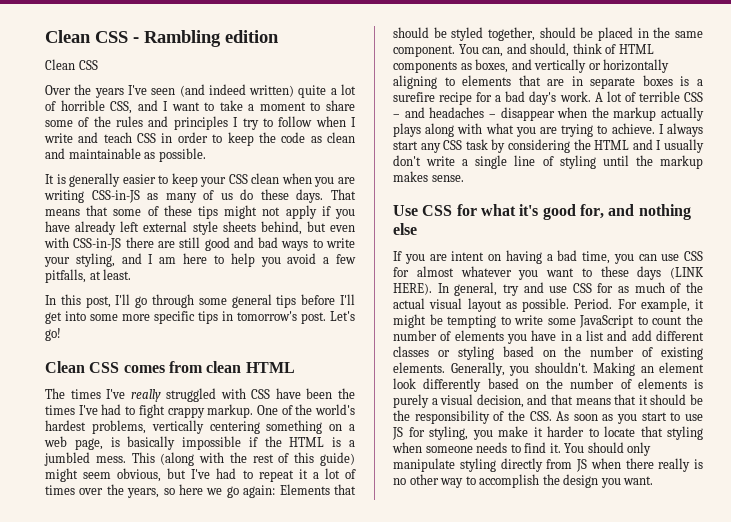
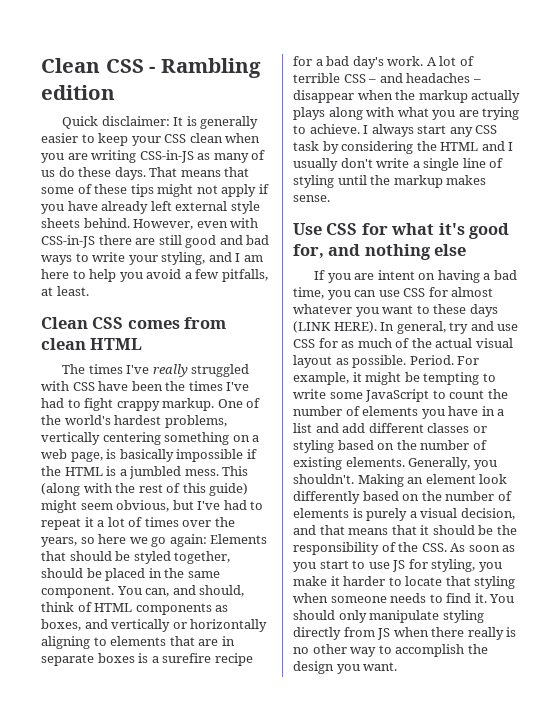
  Clean CSS - Rambling edition
- Clean CSS
- Over the years I've seen (and indeed written) quite a lot of horrible CSS, and I want to take a moment to share some of the rules and principles I try to follow when I write and teach CSS in order to keep the code as clean and maintainable as possible.
- It is generally easier to keep your CSS clean when you are writing CSS-in-JS as many of us do these days.
+ Quick disclaimer: It is generally easier to keep your CSS clean when you are writing CSS-in-JS as many of us do these days.
- That means that some of these tips might not apply if you have already left external style sheets behind, but even with CSS-in-JS there are still good and bad ways to write your styling, and I am here to help you avoid a few pitfalls, at least.
+ That means that some of these tips might not apply if you have already left external style sheets behind. However, even with CSS-in-JS there are still good and bad ways to write your styling, and I am here to help you avoid a few pitfalls, at least.
- In this post, I'll go through some general tips before I'll get into some more specific tips in tomorrow's post. Let's go!

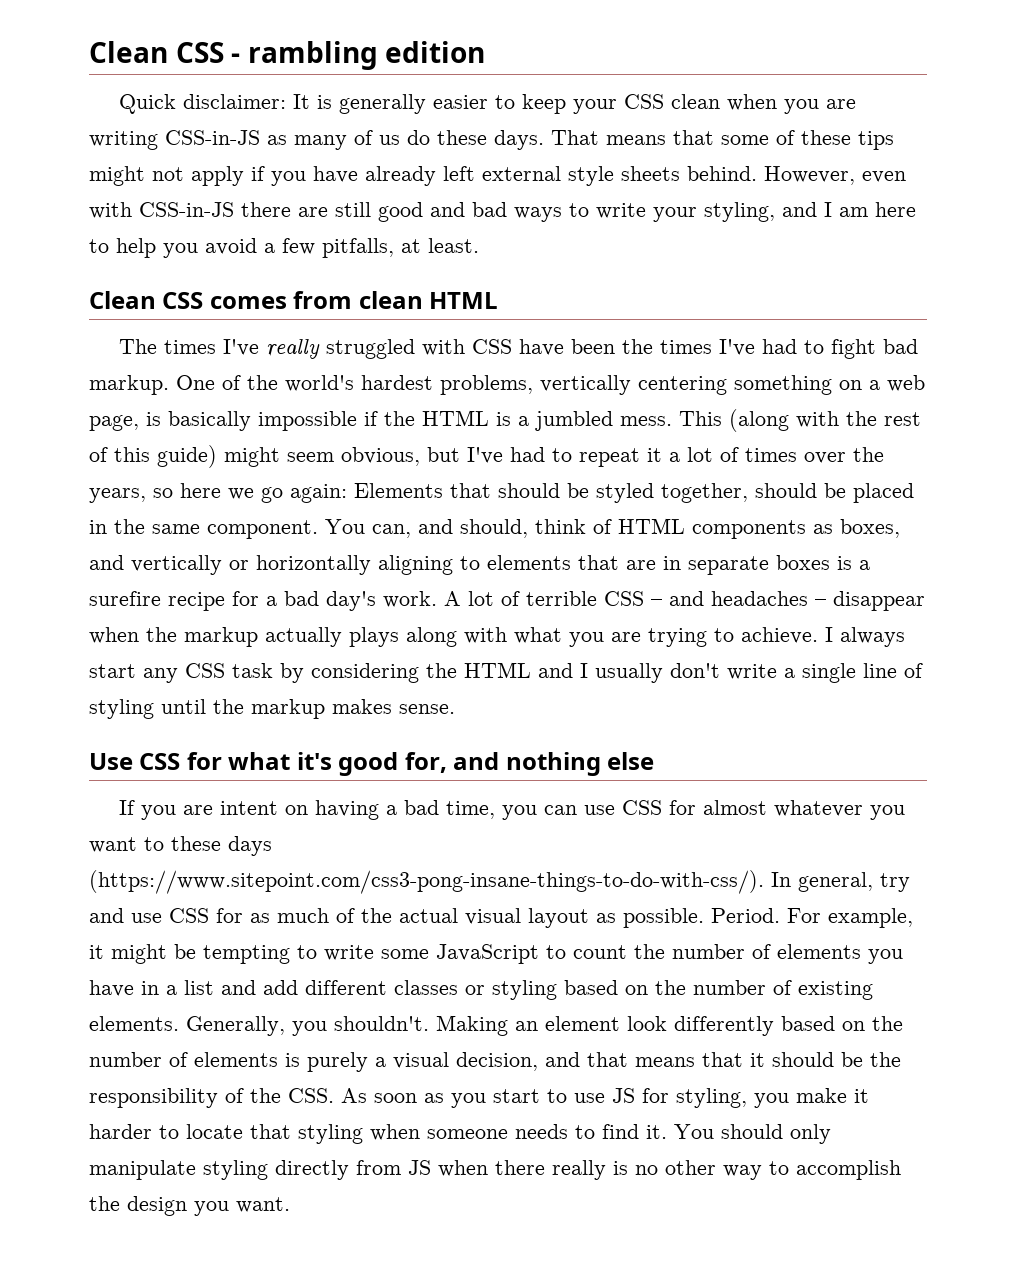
- Clean CSS - Rambling edition
+ Clean CSS - rambling edition
- The times I've really struggled with CSS have been the times I've had to fight crappy markup.
+ The times I've really struggled with CSS have been the times I've had to fight bad markup.
- If you are intent on having a bad time, you can use CSS for almost whatever you want to these days (LINK HERE). In general, try and use CSS for as much of the actual visual layout as possible.
+ If you are intent on having a bad time, you can use CSS for almost whatever you want to these days (https://www.sitepoint.com/css3-pong-insane-things-to-do-with-css/). In general, try and use CSS for as much of the actual visual layout as possible.

